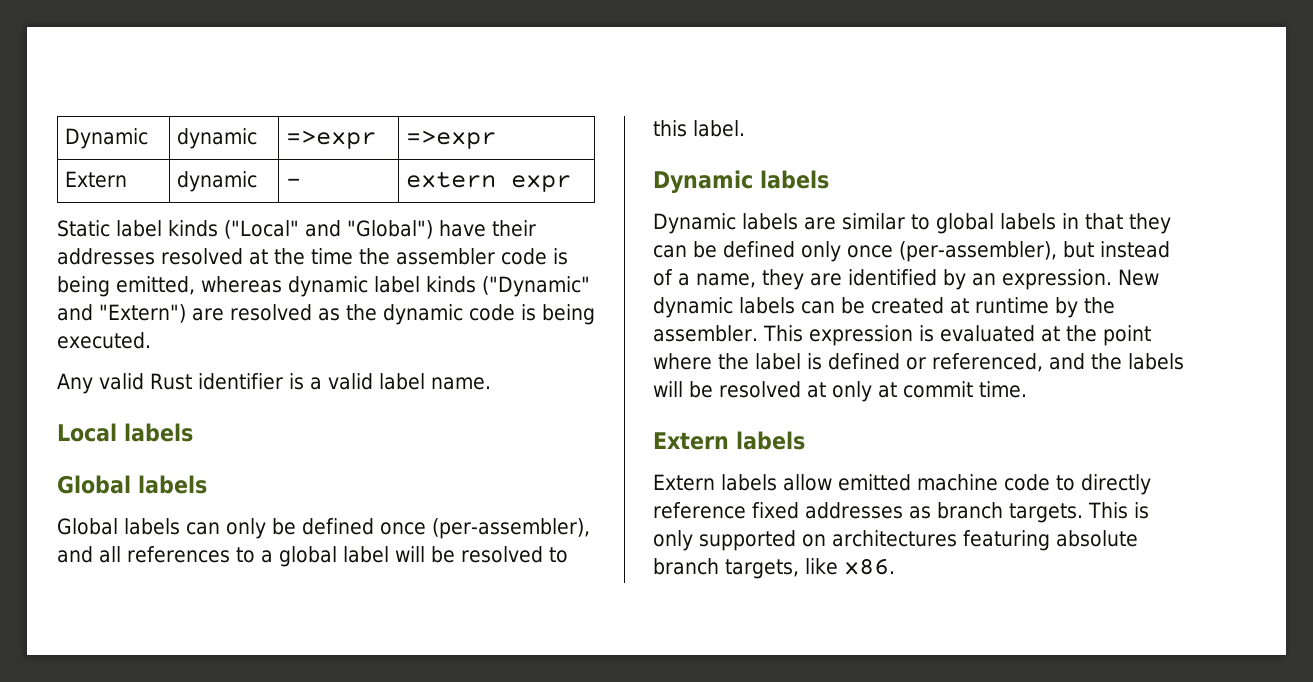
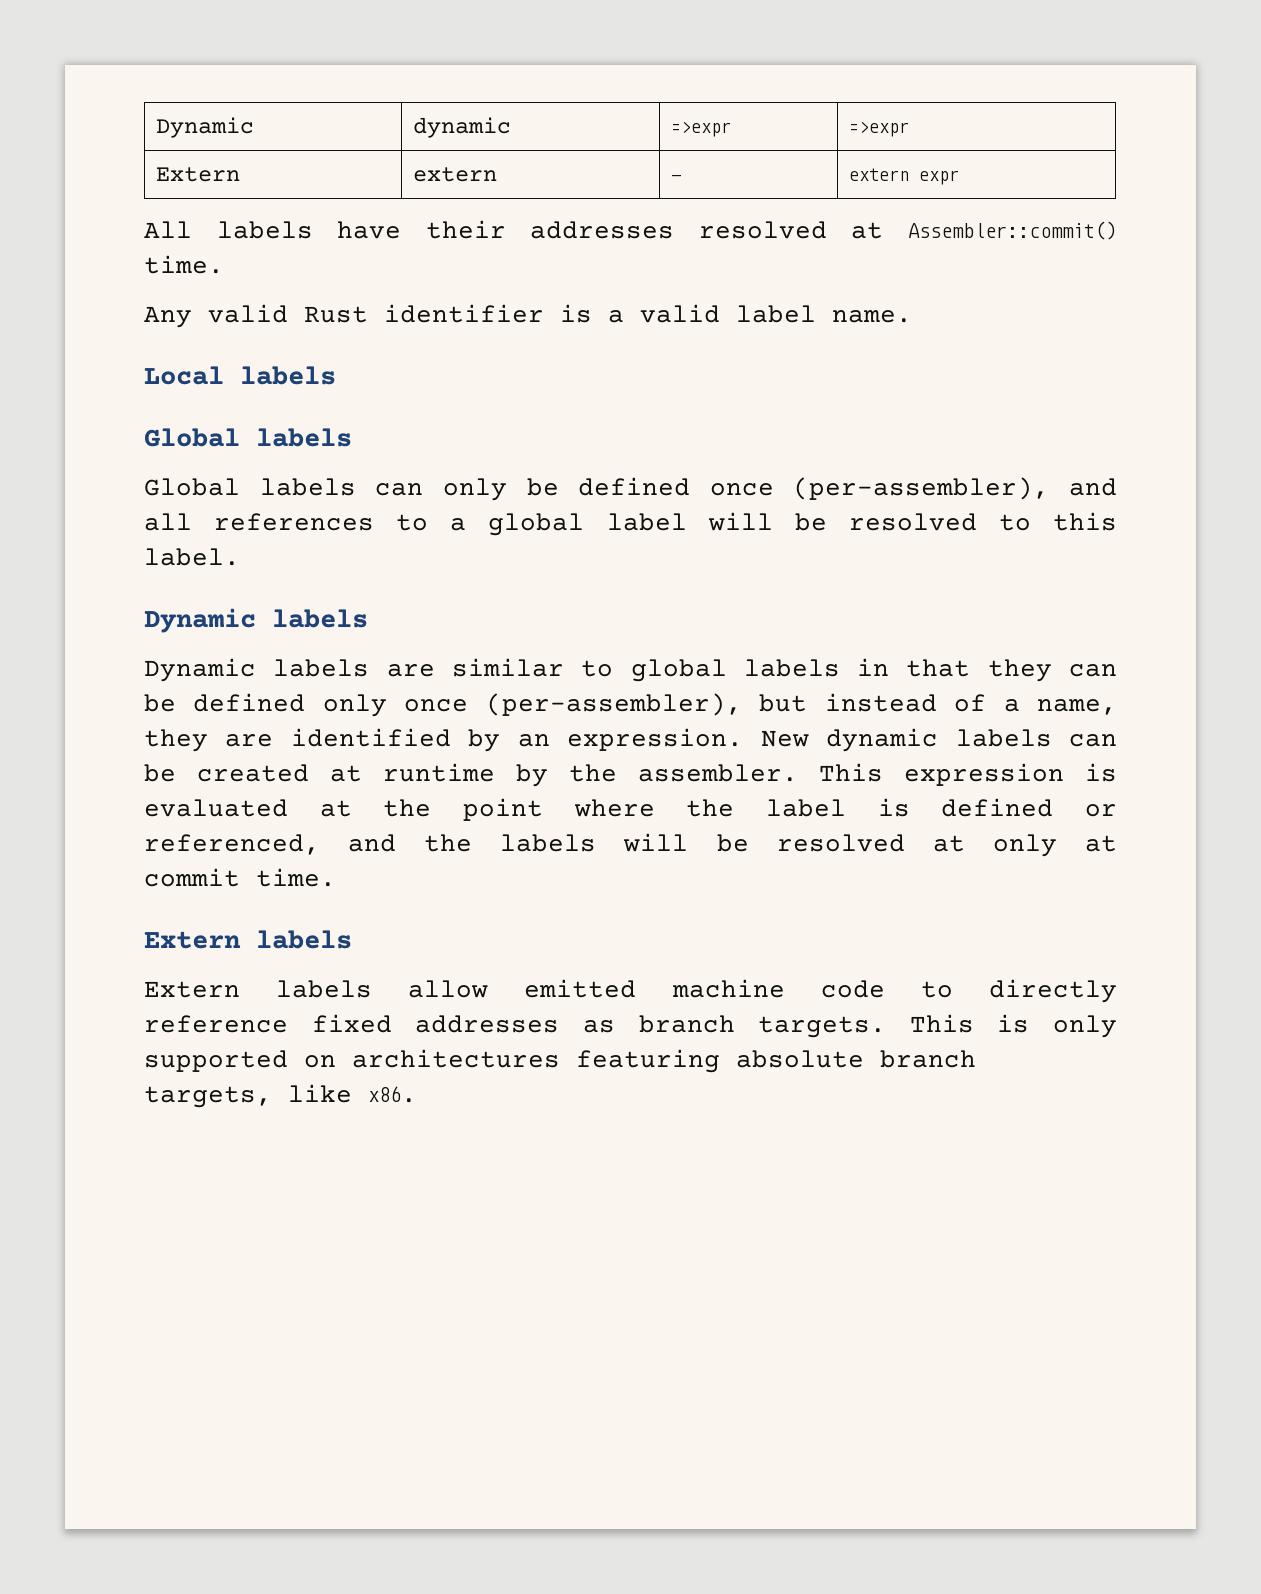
- Extern | dynamic | - | extern expr
+ Extern | extern | - | extern expr
- Static label kinds ("Local" and "Global") have their addresses resolved at the time the assembler code is being emitted, whereas dynamic label kinds ("Dynamic" and "Extern") are resolved as the dynamic code is being executed.
+ All labels have their addresses resolved at Assembler::commit() time.

